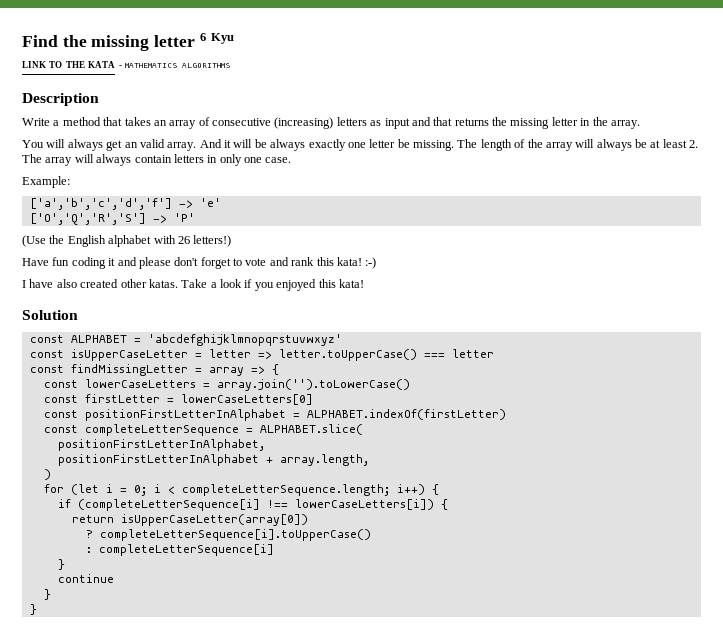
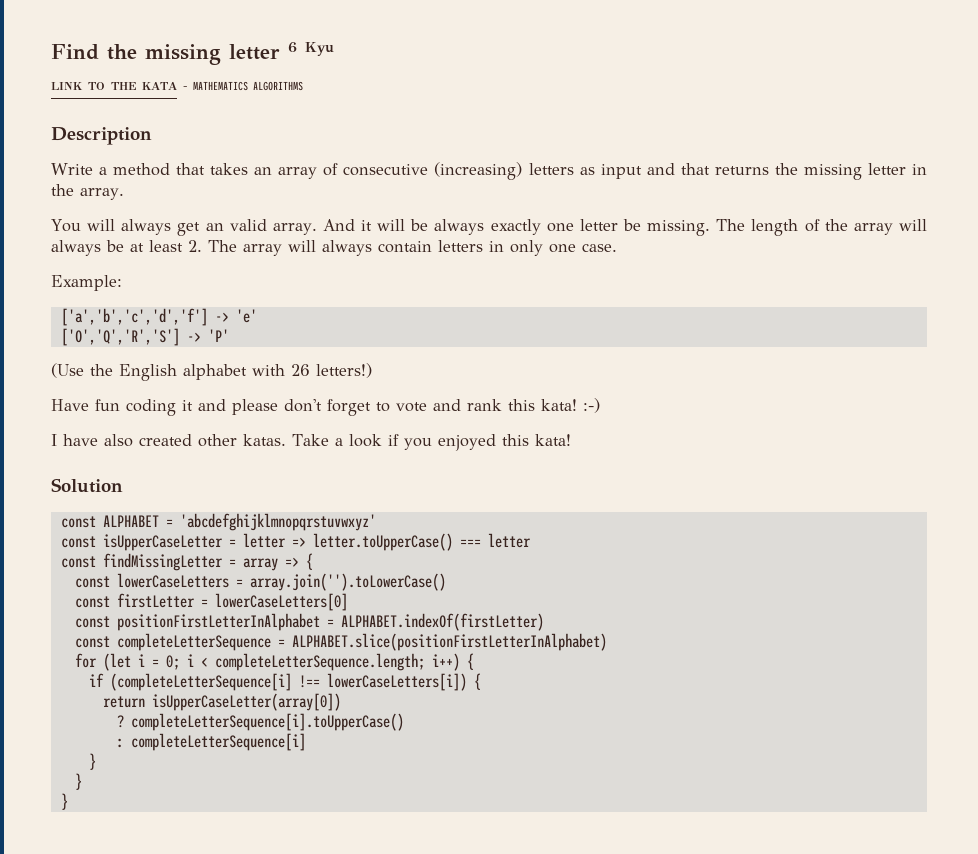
- const completeLetterSequence = ALPHABET.slice(
- positionFirstLetterInAlphabet,
- positionFirstLetterInAlphabet + array.length,
- )
+ const completeLetterSequence = ALPHABET.slice(positionFirstLetterInAlphabet)
- continue

